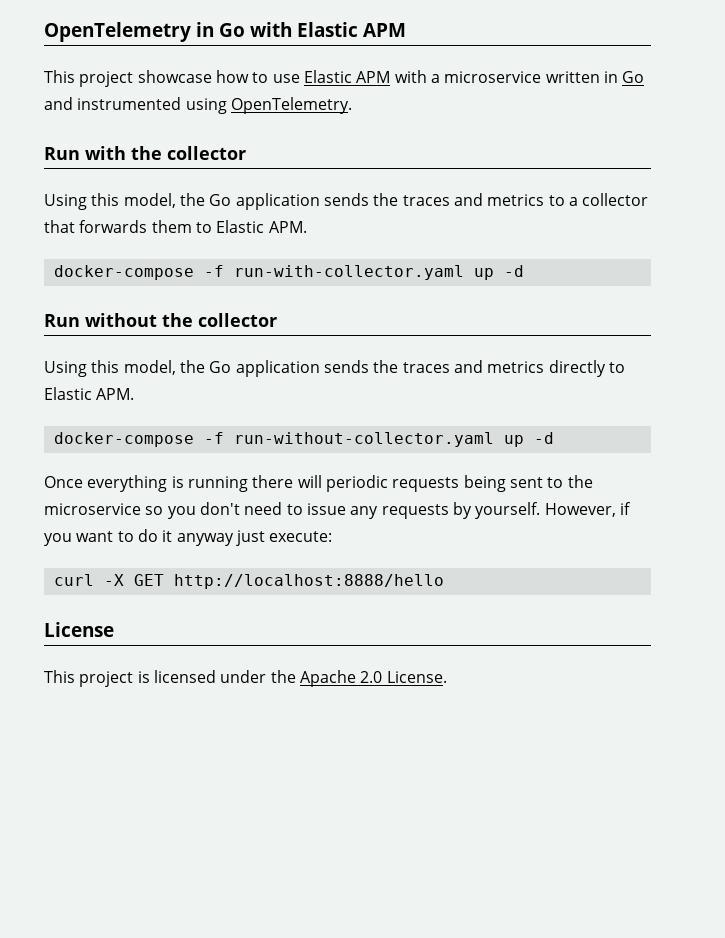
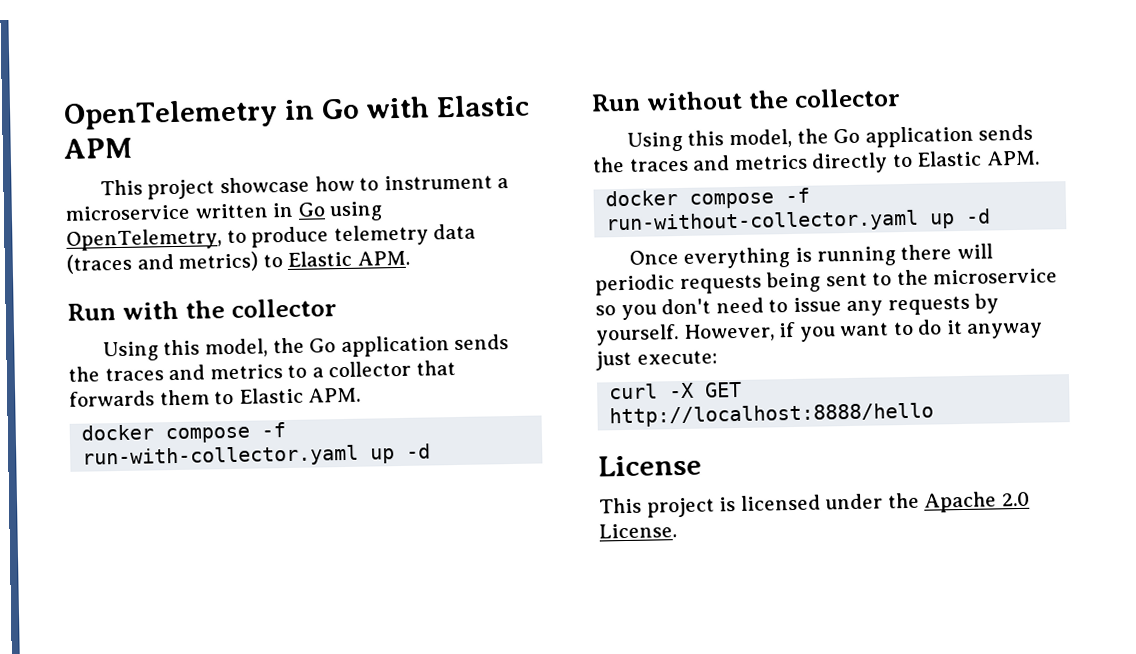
- This project showcase how to use Elastic APM with a microservice written in Go and instrumented using OpenTelemetry.
+ This project showcase how to instrument a microservice written in Go using OpenTelemetry, to produce telemetry data (traces and metrics) to Elastic APM.
- docker-compose -f run-with-collector.yaml up -d
+ docker compose -f run-with-collector.yaml up -d
- docker-compose -f run-without-collector.yaml up -d
+ docker compose -f run-without-collector.yaml up -d

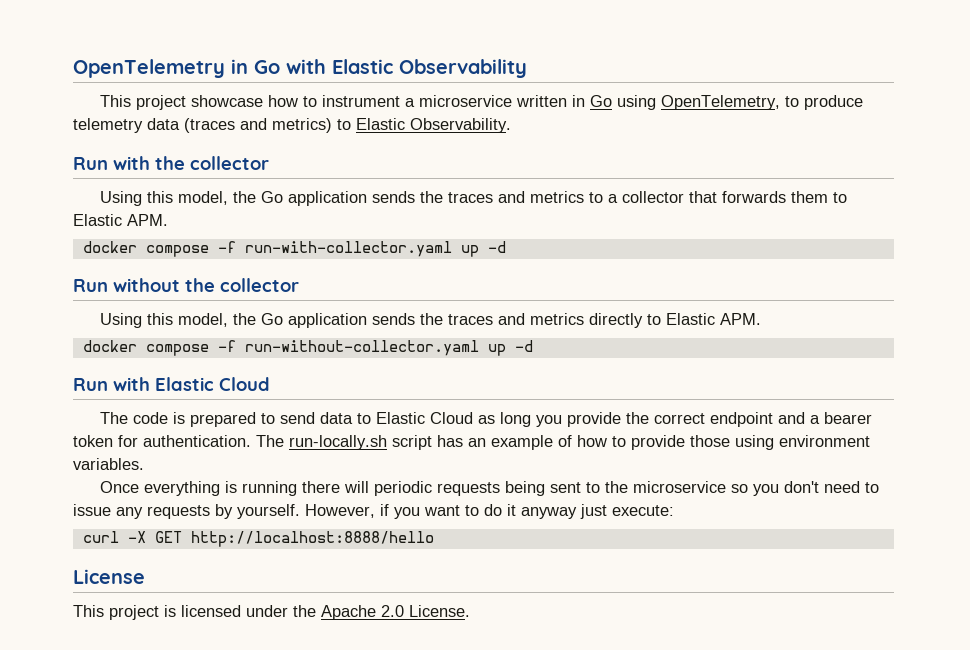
- OpenTelemetry in Go with Elastic APM
+ OpenTelemetry in Go with Elastic Observability
- This project showcase how to instrument a microservice written in Go using OpenTelemetry, to produce telemetry data (traces and metrics) to Elastic APM.
+ This project showcase how to instrument a microservice written in Go using OpenTelemetry, to produce telemetry data (traces and metrics) to Elastic Observability.
+ Run with Elastic Cloud
+ The code is prepared to send data to Elastic Cloud as long you provide the correct endpoint and a bearer token for authentication. The run-locally.sh script has an example of how to provide those using environment variables.

